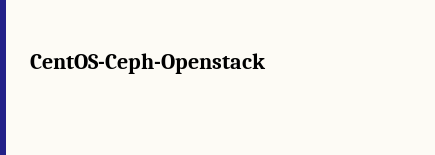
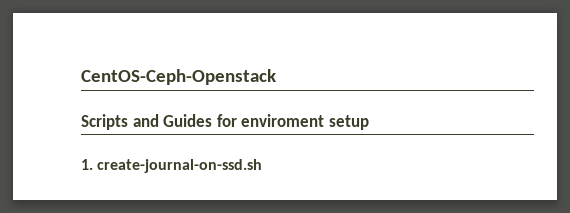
+ Scripts and Guides for enviroment setup
+ 1. create-journal-on-ssd.sh

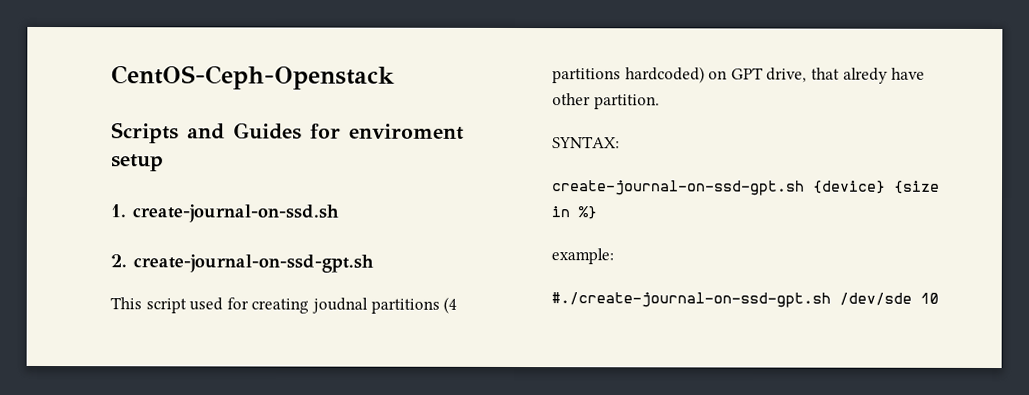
+ 2. create-journal-on-ssd-gpt.sh
+ This script used for creating joudnal partitions (4 partitions hardcoded) on GPT drive, that alredy have other partition.
+ SYNTAX:
+ create-journal-on-ssd-gpt.sh {device} {size in %}
+ example:
+ #./create-journal-on-ssd-gpt.sh /dev/sde 10

